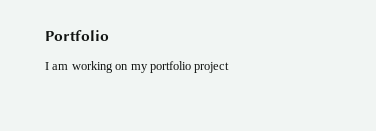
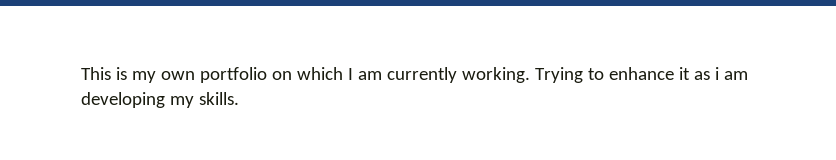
- Portfolio
- I am working on my portfolio project
+ This is my own portfolio on which I am currently working. Trying to enhance it as i am developing my skills.

